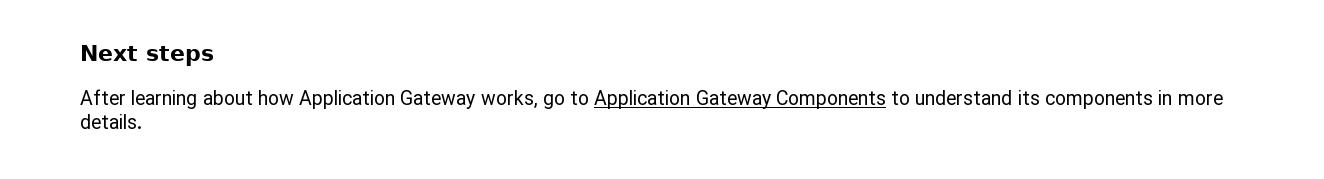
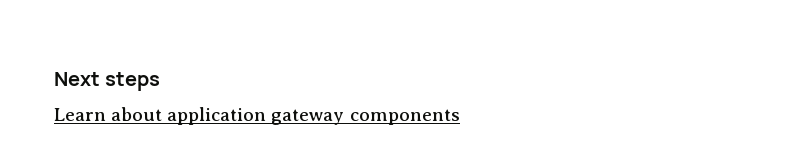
- After learning about how Application Gateway works, go to Application Gateway Components to understand its components in more details.
+ Learn about application gateway components

